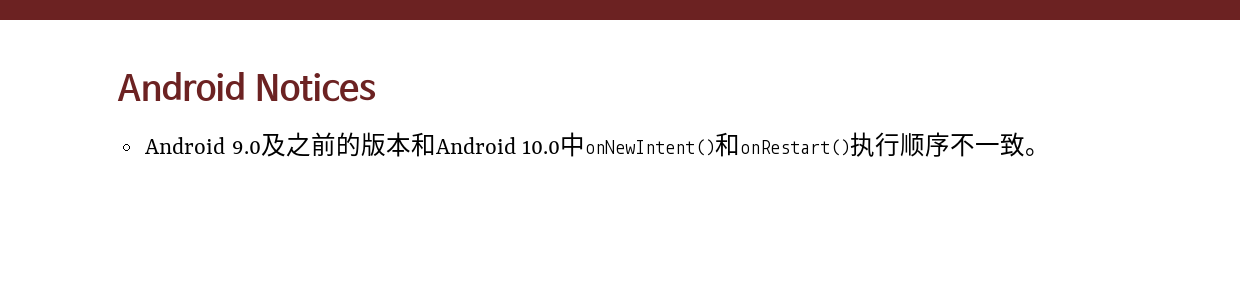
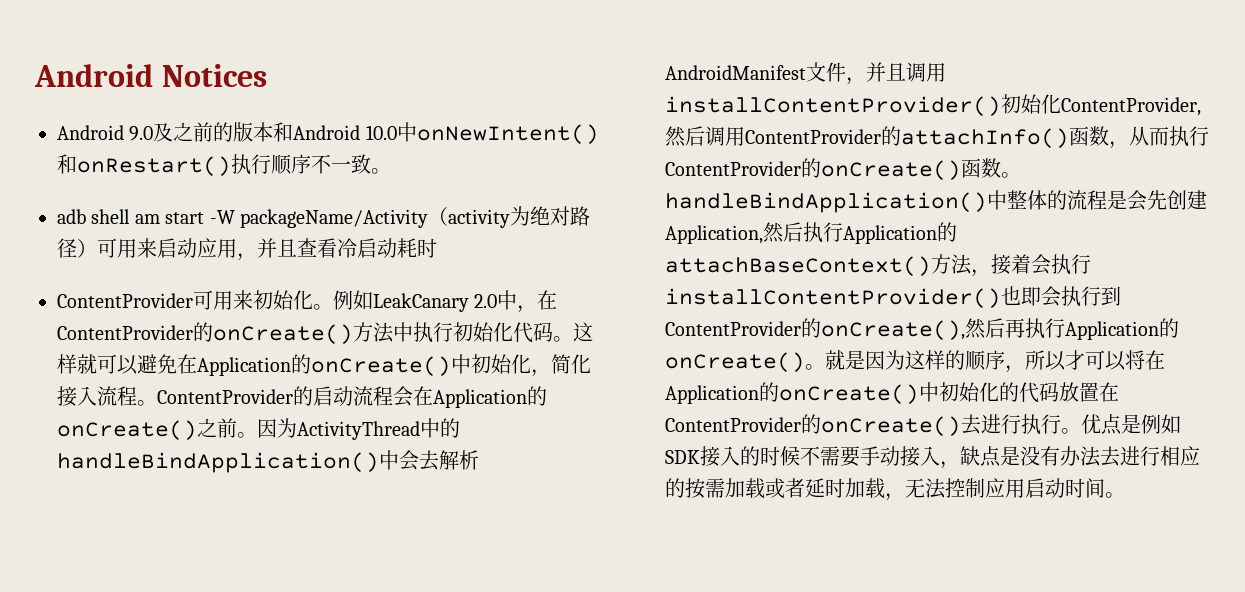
+ adb shell am start -W packageName/Activity（activity为绝对路径）可用来启动应用，并且查看冷启动耗时
+ ContentProvider可用来初始化。例如LeakCanary 2.0中，在ContentProvider的onCreate()方法中执行初始化代码。这样就可以避免在Application的onCreate()中初始化，简化接入流程。ContentProvider的启动流程会在Application的onCreate()之前。因为ActivityThread中的handleBindApplication()中会去解析AndroidManifest文件，并且调用installContentProvider()初始化ContentProvider,然后调用ContentProvider的attachInfo()函数，从而执行ContentProvider的onCreate()函数。handleBindApplication()中整体的流程是会先创建Application,然后执行Application的attachBaseContext()方法，接着会执行installContentProvider()也即会执行到ContentProvider的onCreate(),然后再执行Application的onCreate()。就是因为这样的顺序，所以才可以将在Application的onCreate()中初始化的代码放置在ContentProvider的onCreate()去进行执行。优点是例如SDK接入的时候不需要手动接入，缺点是没有办法去进行相应的按需加载或者延时加载，无法控制应用启动时间。

